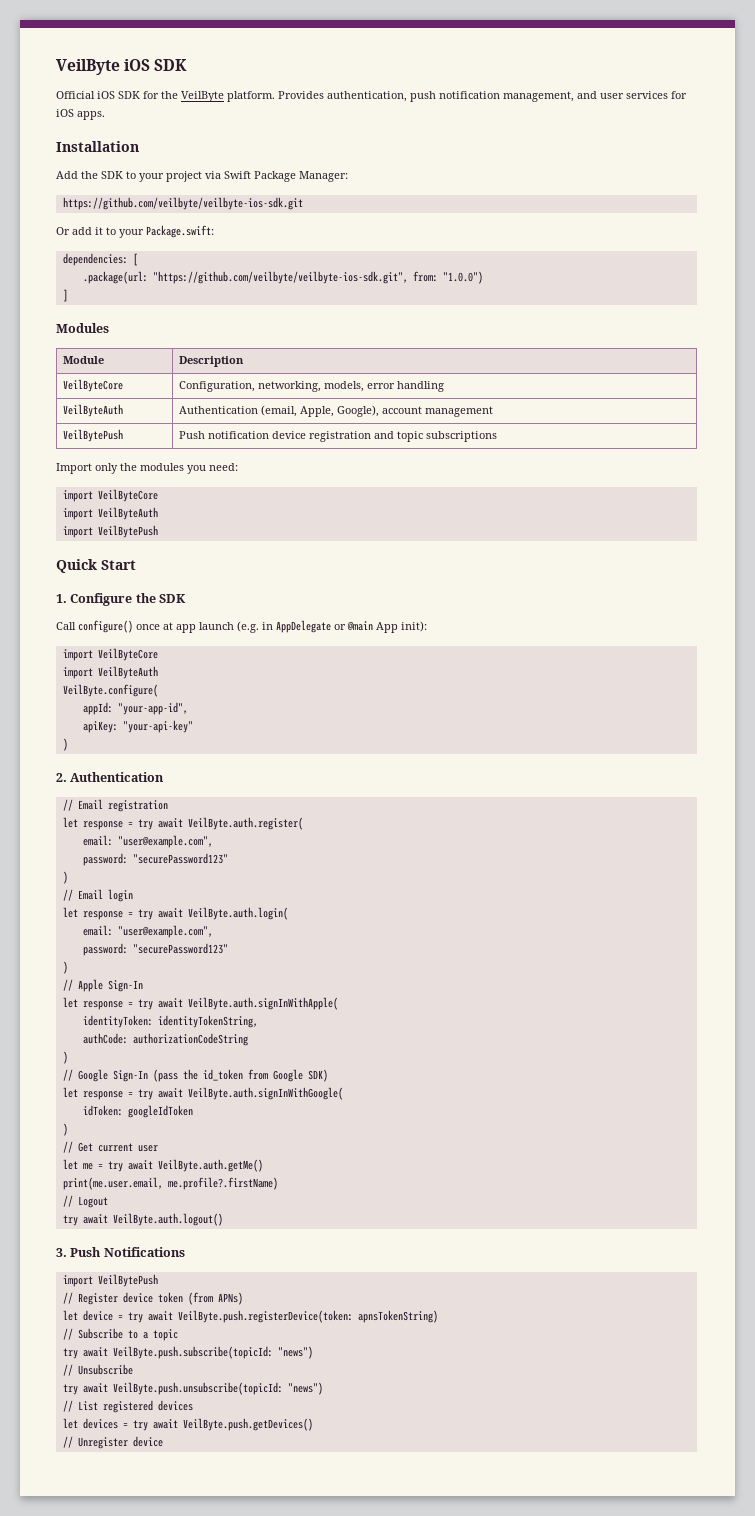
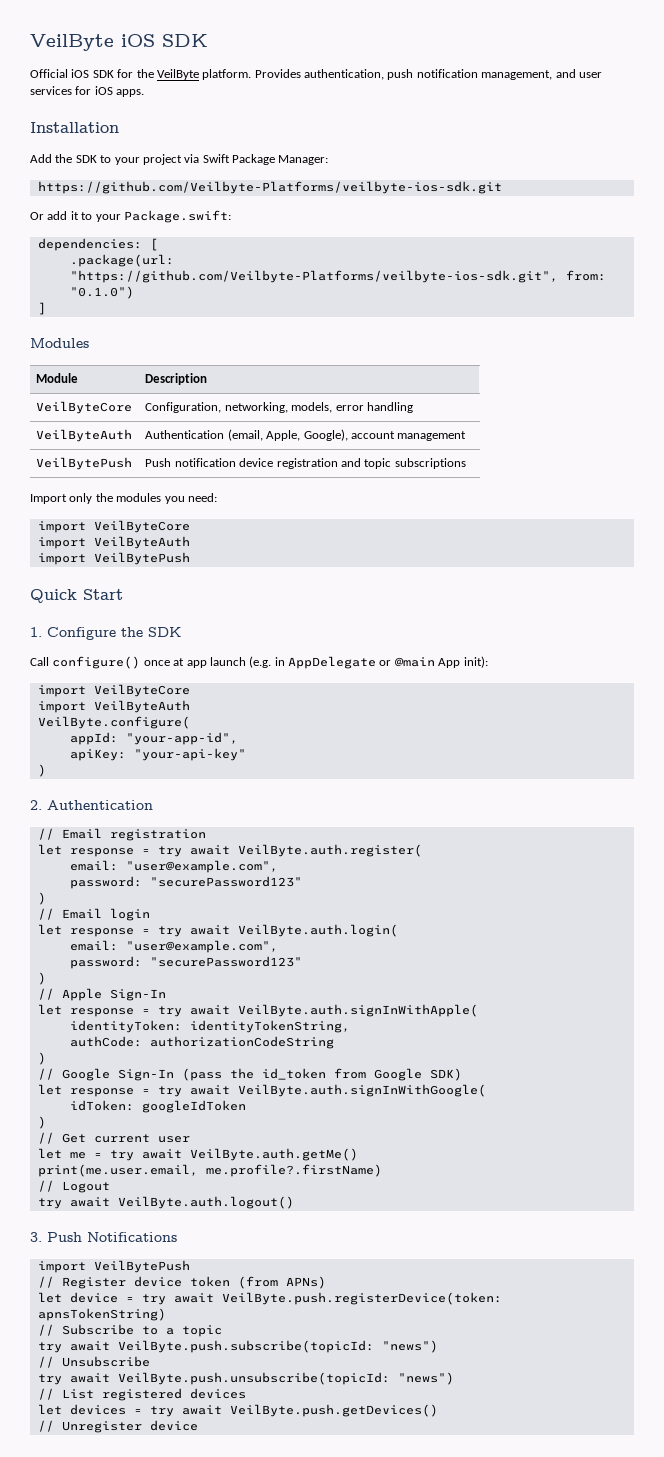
- https://github.com/veilbyte/veilbyte-ios-sdk.git
+ https://github.com/Veilbyte-Platforms/veilbyte-ios-sdk.git
- .package(url: "https://github.com/veilbyte/veilbyte-ios-sdk.git", from: "1.0.0")
+ .package(url: "https://github.com/Veilbyte-Platforms/veilbyte-ios-sdk.git", from: "0.1.0")

